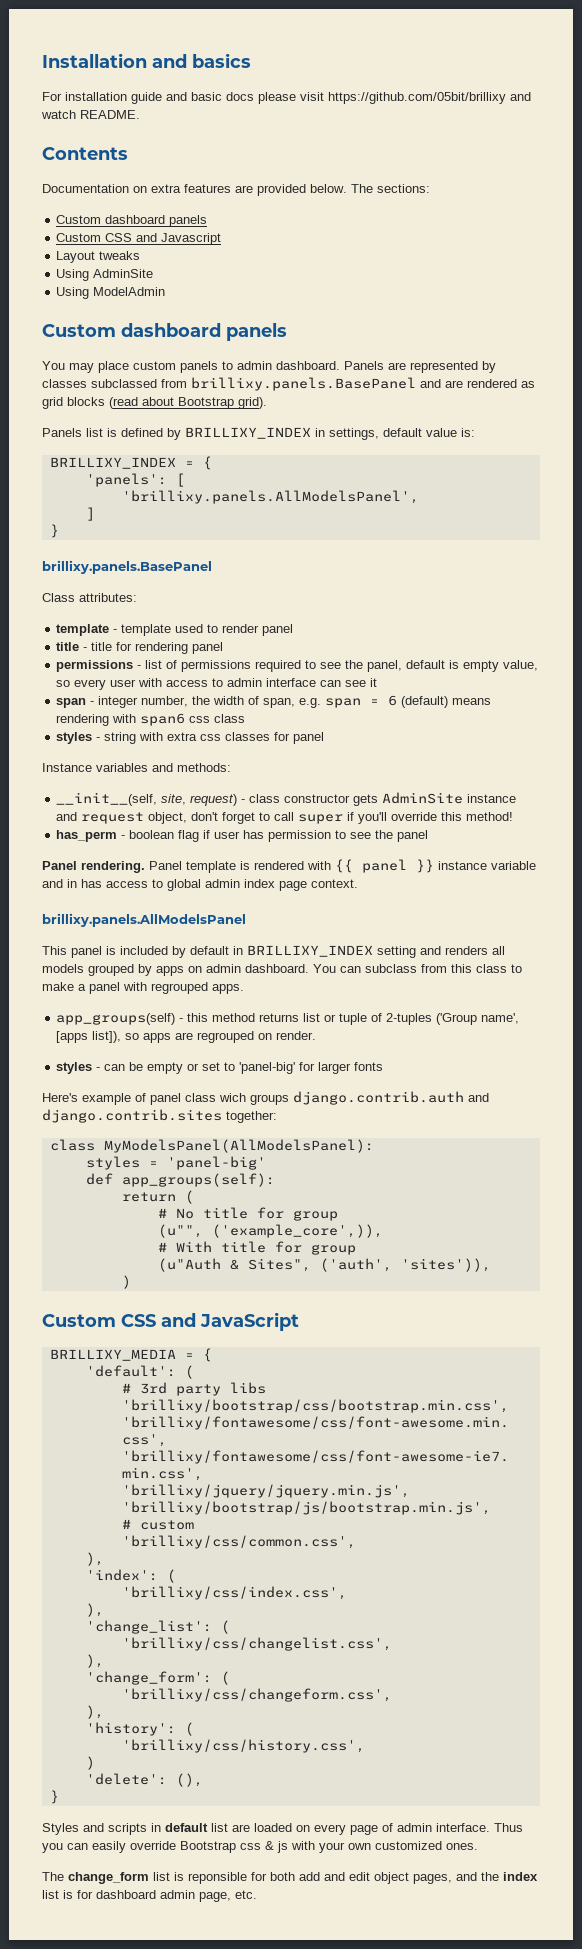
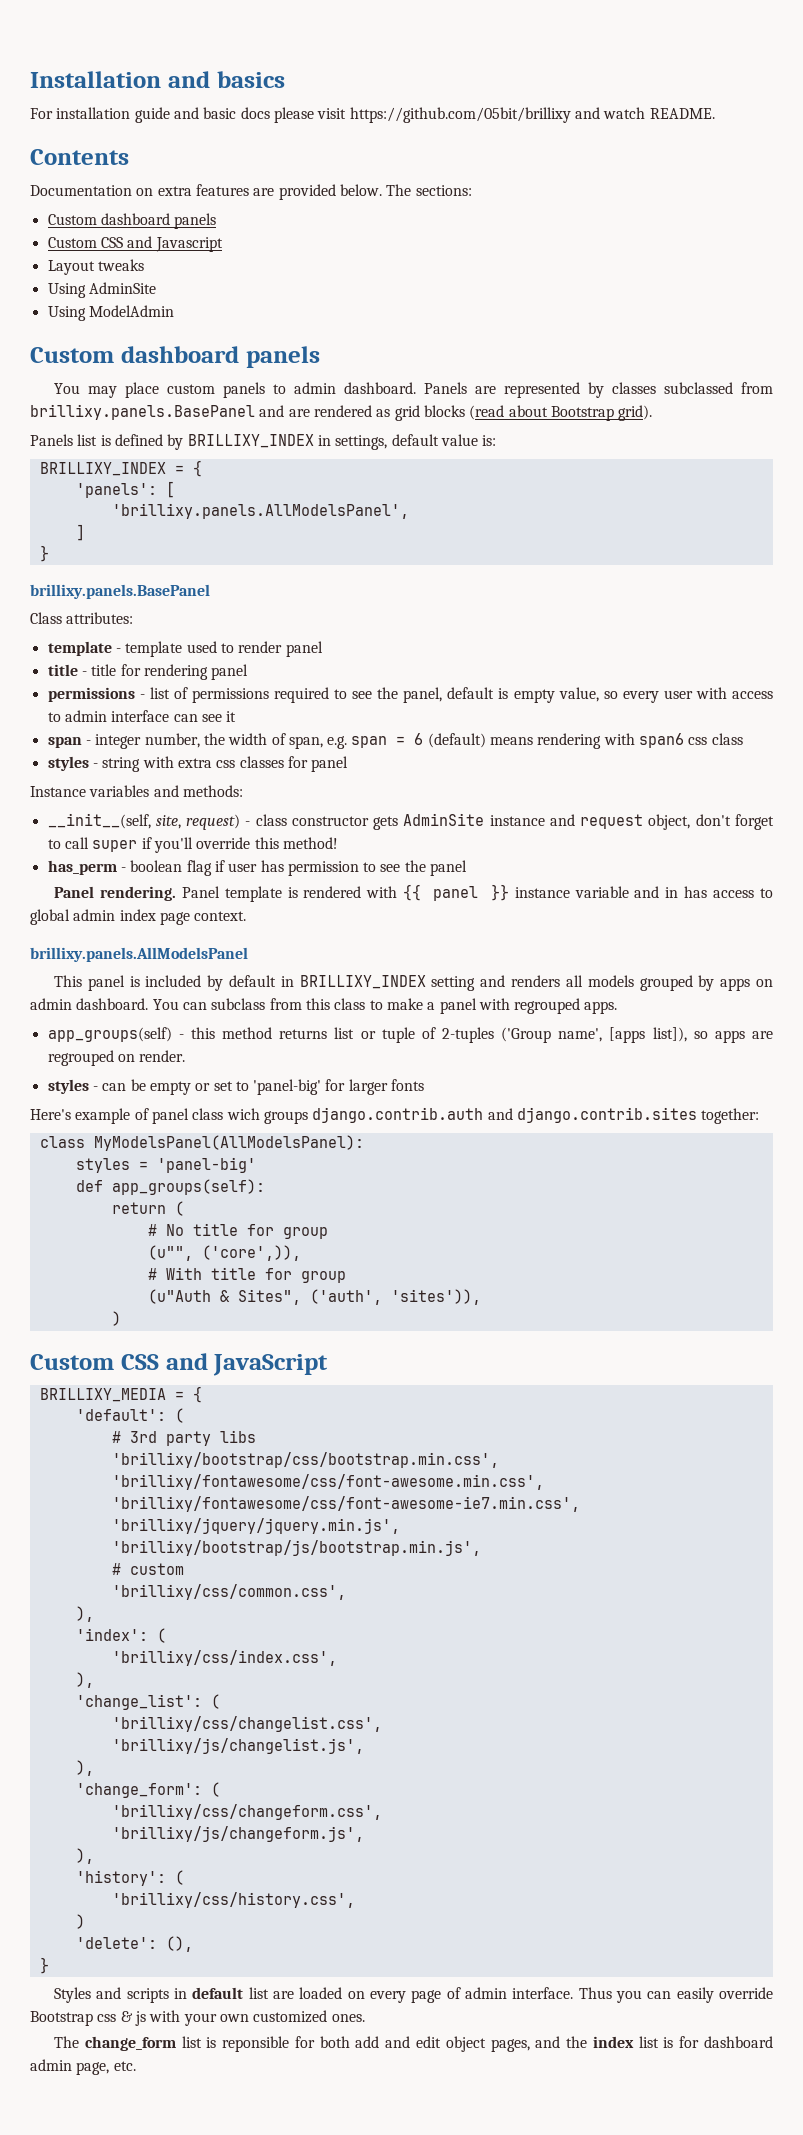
- (u"", ('example_core',)),
+ (u"", ('core',)),
+ 'brillixy/js/changelist.js',
+ 'brillixy/js/changeform.js',

